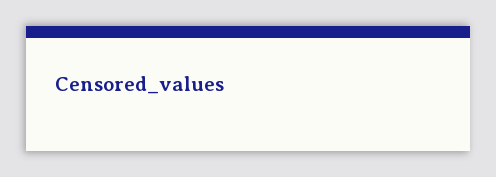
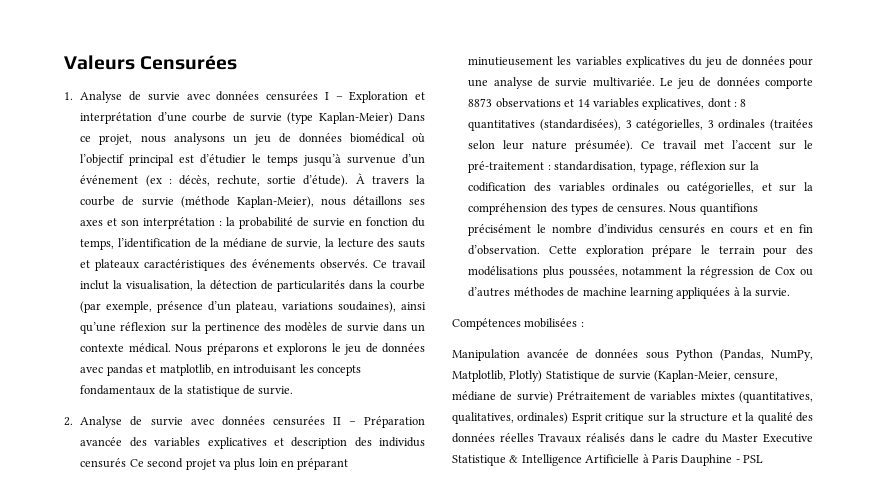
- Censored_values
+ Valeurs Censurées
+ 1. Analyse de survie avec données censurées I – Exploration et interprétation d’une courbe de survie (type Kaplan-Meier) Dans ce projet, nous analysons un jeu de données biomédical où l’objectif principal est d’étudier le temps jusqu’à survenue d’un événement (ex : décès, rechute, sortie d’étude). À travers la courbe de survie (méthode Kaplan-Meier), nous détaillons ses axes et son interprétation : la probabilité de survie en fonction du temps, l’identification de la médiane de survie, la lecture des sauts et plateaux caractéristiques des événements observés. Ce travail inclut la visualisation, la détection de particularités dans la courbe (par exemple, présence d’un plateau, variations soudaines), ainsi qu’une réflexion sur la pertinence des modèles de survie dans un contexte médical. Nous préparons et explorons le jeu de données avec pandas et matplotlib, en introduisant les concepts fondamentaux de la statistique de survie.
+ 2. Analyse de survie avec données censurées II – Préparation avancée des variables explicatives et description des individus censurés Ce second projet va plus loin en préparant minutieusement les variables explicatives du jeu de données pour une analyse de survie multivariée. Le jeu de données comporte 8873 observations et 14 variables explicatives, dont : 8 quantitatives (standardisées), 3 catégorielles, 3 ordinales (traitées selon leur nature présumée). Ce travail met l’accent sur le pré-traitement : standardisation, typage, réflexion sur la codification des variables ordinales ou catégorielles, et sur la compréhension des types de censures. Nous quantifions précisément le nombre d’individus censurés en cours et en fin d’observation. Cette exploration prépare le terrain pour des modélisations plus poussées, notamment la régression de Cox ou d’autres méthodes de machine learning appliquées à la survie.
+ Compétences mobilisées :
+ Manipulation avancée de données sous Python (Pandas, NumPy, Matplotlib, Plotly) Statistique de survie (Kaplan-Meier, censure, médiane de survie) Prétraitement de variables mixtes (quantitatives, qualitatives, ordinales) Esprit critique sur la structure et la qualité des données réelles Travaux réalisés dans le cadre du Master Executive Statistique & Intelligence Artificielle à Paris Dauphine - PSL

